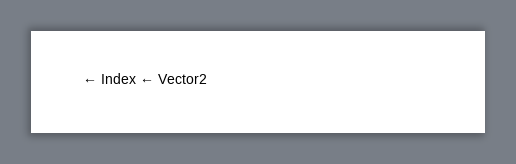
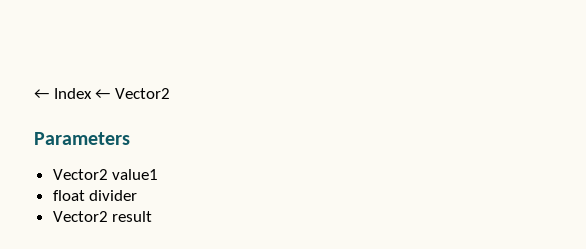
+ Parameters
+ Vector2 value1
+ float divider
+ Vector2 result

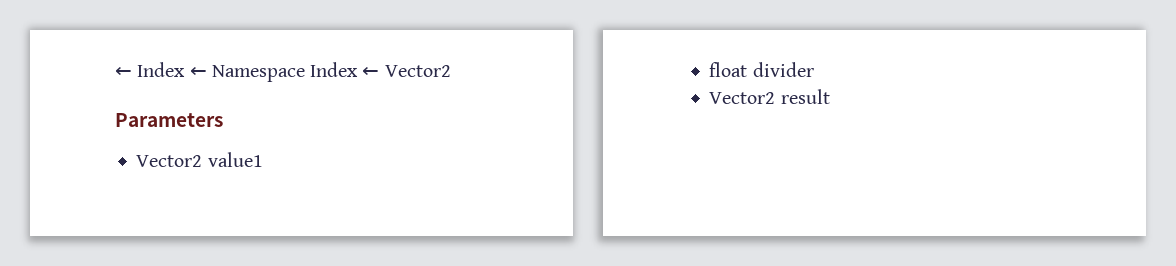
- ← Index ← Vector2
+ ← Index ← Namespace Index ← Vector2

